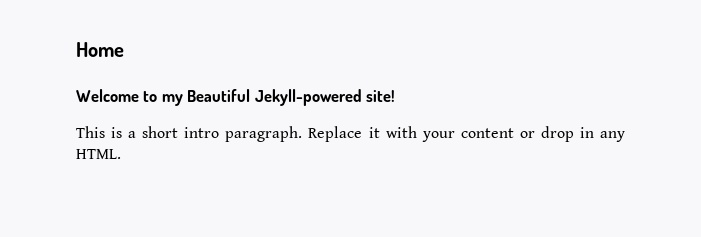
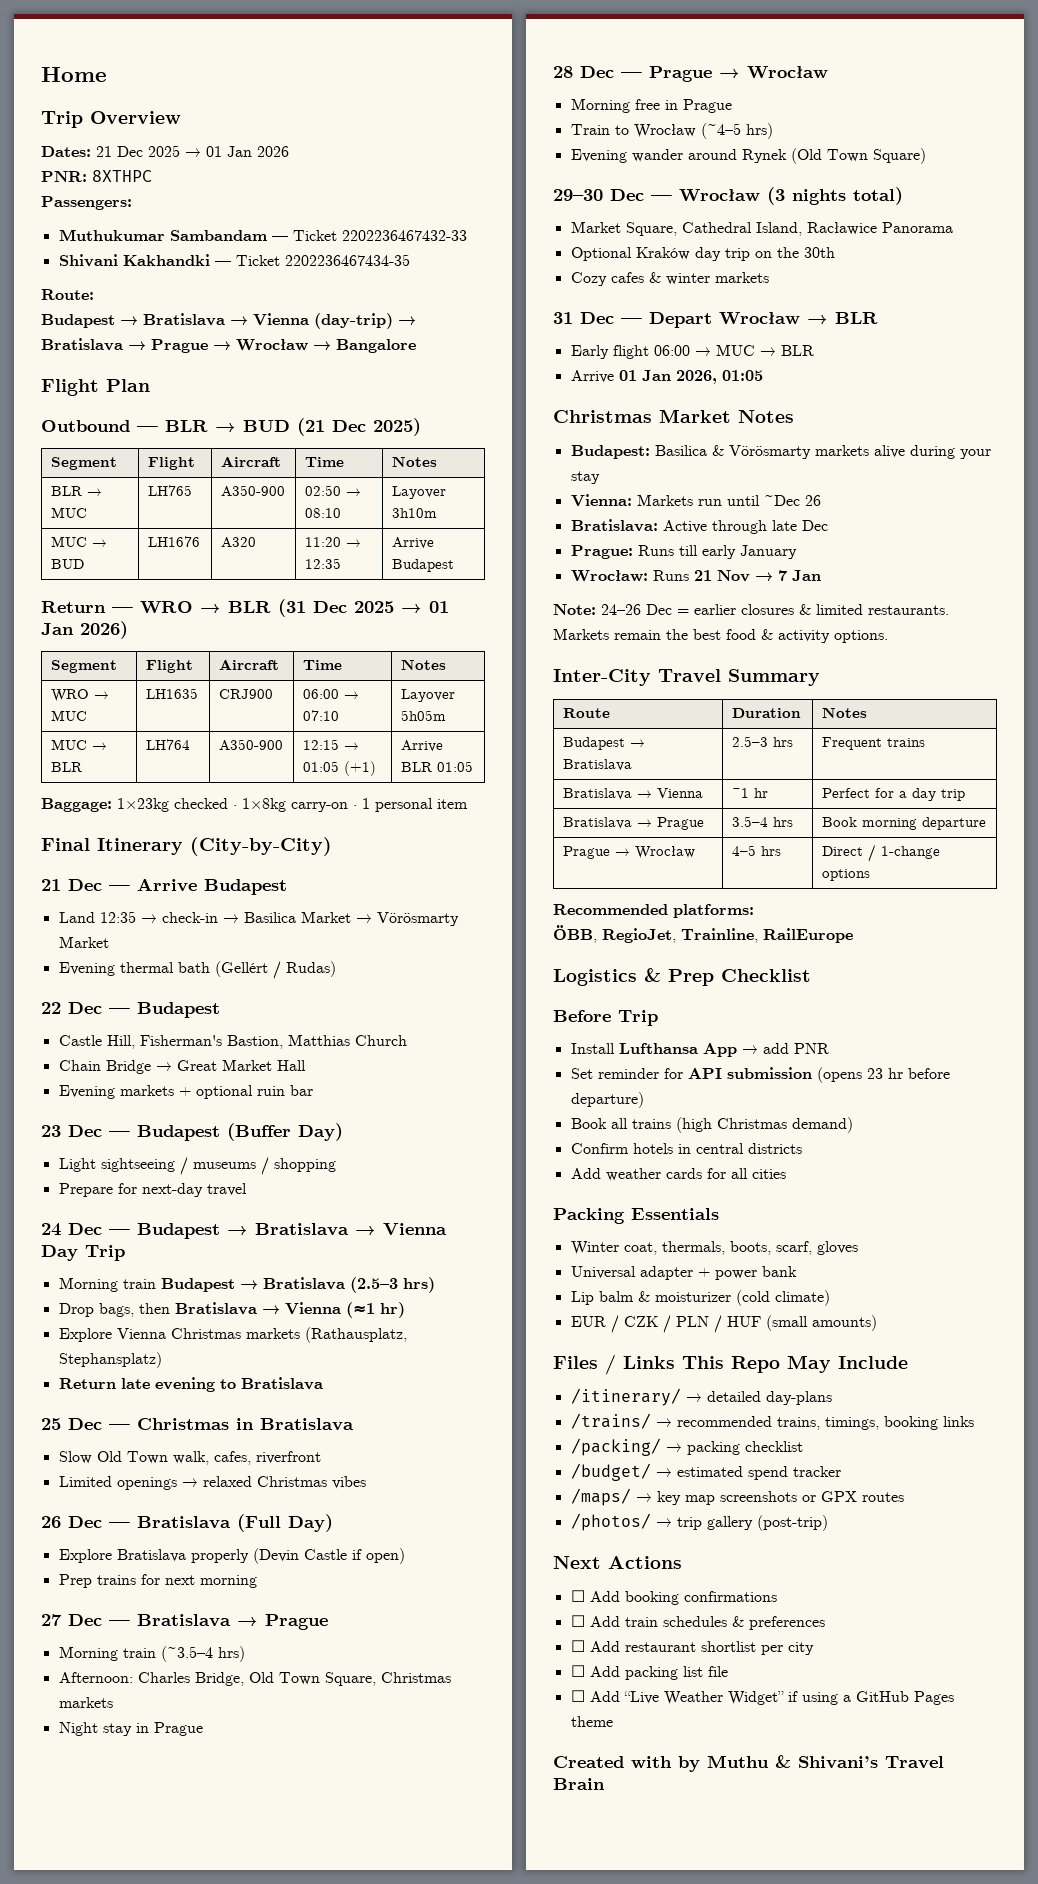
- Welcome to my Beautiful Jekyll-powered site!
- This is a short intro paragraph. Replace it with your content or drop in any HTML.
+ Trip Overview
+ Dates: 21 Dec 2025 → 01 Jan 2026
+ PNR: 8XTHPC
+ Passengers:
+ Muthukumar Sambandam — Ticket 2202236467432-33
+ Shivani Kakhandki — Ticket 2202236467434-35
+ Route:
+ Budapest → Bratislava → Vienna (day-trip) → Bratislava → Prague → Wrocław → Bangalore
+ Flight Plan
+ Outbound — BLR → BUD (21 Dec 2025)
+ Segment | Flight | Aircraft | Time | Notes
+ BLR → MUC | LH765 | A350-900 | 02:50 → 08:10 | Layover 3h10m
+ MUC → BUD | LH1676 | A320 | 11:20 → 12:35 | Arrive Budapest
+ Return — WRO → BLR (31 Dec 2025 → 01 Jan 2026)
+ Segment | Flight | Aircraft | Time | Notes
+ WRO → MUC | LH1635 | CRJ900 | 06:00 → 07:10 | Layover 5h05m
+ MUC → BLR | LH764 | A350-900 | 12:15 → 01:05 (+1) | Arrive BLR 01:05
+ Baggage: 1×23kg checked · 1×8kg carry-on · 1 personal item
+ Final Itinerary (City-by-City)
+ 21 Dec — Arrive Budapest
+ Land 12:35 → check-in → Basilica Market → Vörösmarty Market
+ Evening thermal bath (Gellért / Rudas)
+ 22 Dec — Budapest
+ Castle Hill, Fisherman's Bastion, Matthias Church
+ Chain Bridge → Great Market Hall
+ Evening markets + optional ruin bar
+ 23 Dec — Budapest (Buffer Day)
+ Light sightseeing / museums / shopping
+ Prepare for next-day travel
+ 24 Dec — Budapest → Bratislava → Vienna Day Trip
+ Morning train Budapest → Bratislava (2.5–3 hrs)
+ Drop bags, then Bratislava → Vienna (≈1 hr)
+ Explore Vienna Christmas markets (Rathausplatz, Stephansplatz)
+ Return late evening to Bratislava
+ 25 Dec — Christmas in Bratislava
+ Slow Old Town walk, cafes, riverfront
+ Limited openings → relaxed Christmas vibes
+ 26 Dec — Bratislava (Full Day)
+ Explore Bratislava properly (Devin Castle if open)
+ Prep trains for next morning
+ 27 Dec — Bratislava → Prague
+ Morning train (~3.5–4 hrs)
+ Afternoon: Charles Bridge, Old Town Square, Christmas markets
+ Night stay in Prague
+ 28 Dec — Prague → Wrocław
+ Morning free in Prague
+ Train to Wrocław (~4–5 hrs)
+ Evening wander around Rynek (Old Town Square)
+ 29–30 Dec — Wrocław (3 nights total)
+ Market Square, Cathedral Island, Racławice Panorama
+ Optional Kraków day trip on the 30th
+ Cozy cafes & winter markets
+ 31 Dec — Depart Wrocław → BLR
+ Early flight 06:00 → MUC → BLR
+ Arrive 01 Jan 2026, 01:05
+ Christmas Market Notes
+ Budapest: Basilica & Vörösmarty markets alive during your stay
+ Vienna: Markets run until ~Dec 26
+ Bratislava: Active through late Dec
+ Prague: Runs till early January
+ Wrocław: Runs 21 Nov → 7 Jan
+ Note: 24–26 Dec = earlier closures & limited restaurants. Markets remain the best food & activity options.
+ Inter-City Travel Summary
+ Route | Duration | Notes
+ Budapest → Bratislava | 2.5–3 hrs | Frequent trains
+ Bratislava → Vienna | ~1 hr | Perfect for a day trip
+ Bratislava → Prague | 3.5–4 hrs | Book morning departure
+ Prague → Wrocław | 4–5 hrs | Direct / 1-change options
+ Recommended platforms:
+ ÖBB, RegioJet, Trainline, RailEurope
+ Logistics & Prep Checklist
+ Before Trip
+ Install Lufthansa App → add PNR
+ Set reminder for API submission (opens 23 hr before departure)
+ Book all trains (high Christmas demand)
+ Confirm hotels in central districts
+ Add weather cards for all cities
+ Packing Essentials
+ Winter coat, thermals, boots, scarf, gloves
+ Universal adapter + power bank
+ Lip balm & moisturizer (cold climate)
+ EUR / CZK / PLN / HUF (small amounts)
+ Files / Links This Repo May Include
+ /itinerary/ → detailed day-plans
+ /trains/ → recommended trains, timings, booking links
+ /packing/ → packing checklist
+ /budget/ → estimated spend tracker
+ /maps/ → key map screenshots or GPX routes
+ /photos/ → trip gallery (post-trip)
+ Next Actions
+ ☐ Add booking confirmations
+ ☐ Add train schedules & preferences
+ ☐ Add restaurant shortlist per city
+ ☐ Add packing list file
+ ☐ Add “Live Weather Widget” if using a GitHub Pages theme
+ Created with by Muthu & Shivani’s Travel Brain

